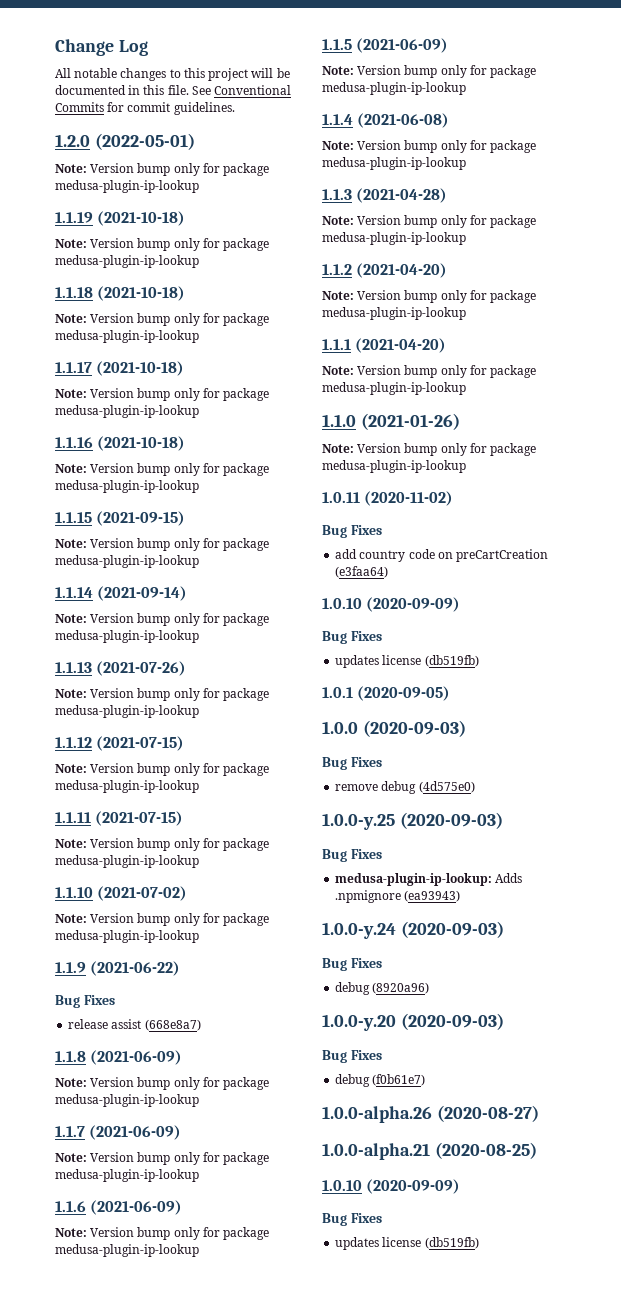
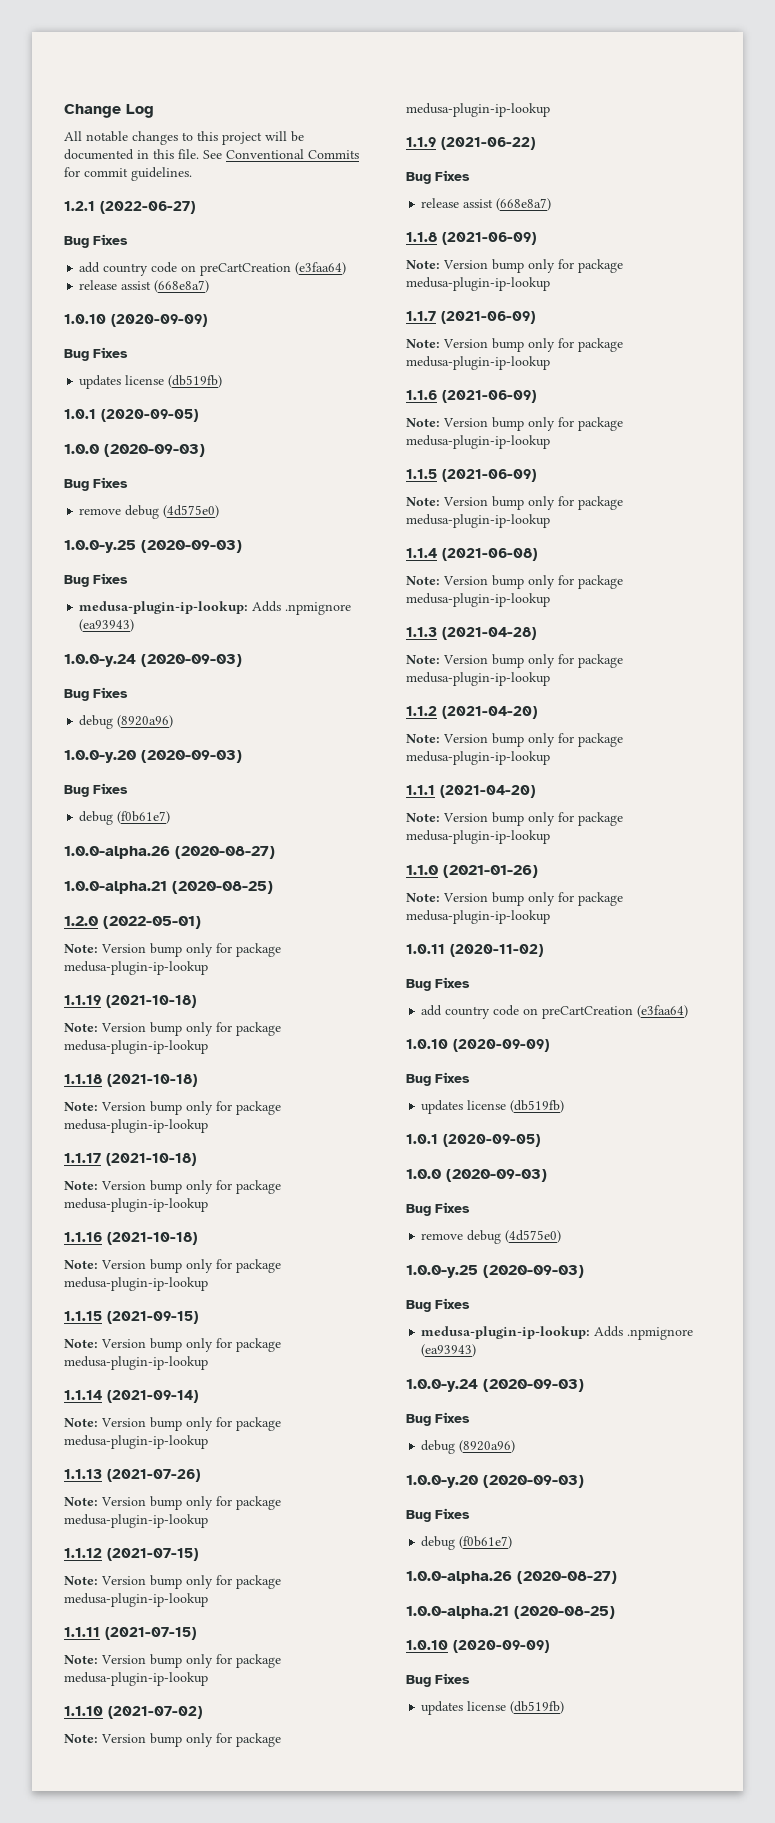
+ 1.2.1 (2022-06-27)
+ Bug Fixes
+ add country code on preCartCreation (e3faa64)
+ release assist (668e8a7)
+ 1.0.10 (2020-09-09)
+ Bug Fixes
+ updates license (db519fb)
+ 1.0.1 (2020-09-05)
+ 1.0.0 (2020-09-03)
+ Bug Fixes
+ remove debug (4d575e0)
+ 1.0.0-y.25 (2020-09-03)
+ Bug Fixes
+ medusa-plugin-ip-lookup: Adds .npmignore (ea93943)
+ 1.0.0-y.24 (2020-09-03)
+ Bug Fixes
+ debug (8920a96)
+ 1.0.0-y.20 (2020-09-03)
+ Bug Fixes
+ debug (f0b61e7)
+ 1.0.0-alpha.26 (2020-08-27)
+ 1.0.0-alpha.21 (2020-08-25)

